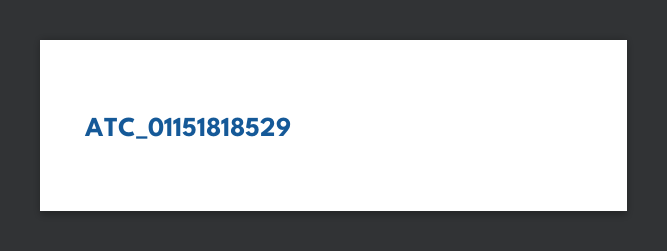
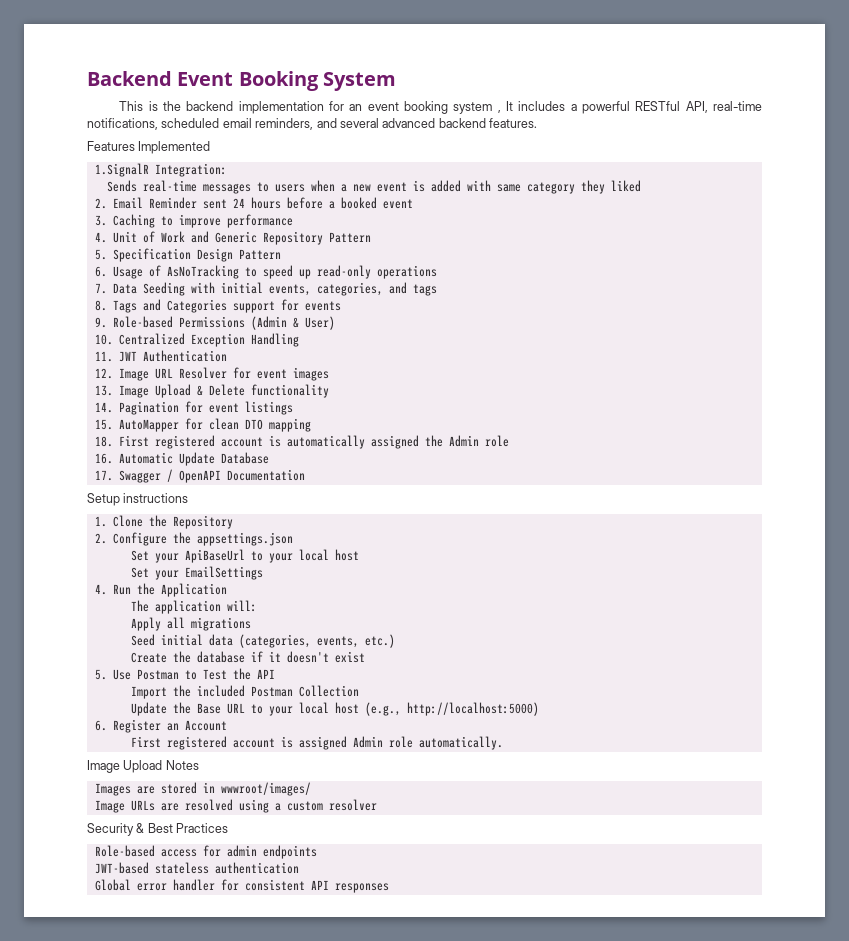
- ATC_01151818529
+ Backend Event Booking System
+ This is the backend implementation for an event booking system , It includes a powerful RESTful API, real-time notifications, scheduled email reminders, and several advanced backend features.
+ Features Implemented
+ 1.SignalR Integration:
+ Sends real-time messages to users when a new event is added with same category they liked
+ 2. Email Reminder sent 24 hours before a booked event
+ 3. Caching to improve performance
+ 4. Unit of Work and Generic Repository Pattern
+ 5. Specification Design Pattern
+ 6. Usage of AsNoTracking to speed up read-only operations
+ 7. Data Seeding with initial events, categories, and tags
+ 8. Tags and Categories support for events
+ 9. Role-based Permissions (Admin & User)
+ 10. Centralized Exception Handling
+ 11. JWT Authentication
+ 12. Image URL Resolver for event images
+ 13. Image Upload & Delete functionality
+ 14. Pagination for event listings
+ 15. AutoMapper for clean DTO mapping
+ 18. First registered account is automatically assigned the Admin role
+ 16. Automatic Update Database
+ 17. Swagger / OpenAPI Documentation
+ Setup instructions
+ 1. Clone the Repository
+ 2. Configure the appsettings.json
+ Set your ApiBaseUrl to your local host
+ Set your EmailSettings
+ 4. Run the Application
+ The application will:
+ Apply all migrations
+ Seed initial data (categories, events, etc.)
+ Create the database if it doesn't exist
+ 5. Use Postman to Test the API
+ Import the included Postman Collection
+ Update the Base URL to your local host (e.g., http://localhost:5000)
+ 6. Register an Account
+ First registered account is assigned Admin role automatically.
+ Image Upload Notes
+ Images are stored in wwwroot/images/
+ Image URLs are resolved using a custom resolver
+ Security & Best Practices
+ Role-based access for admin endpoints
+ JWT-based stateless authentication
+ Global error handler for consistent API responses

